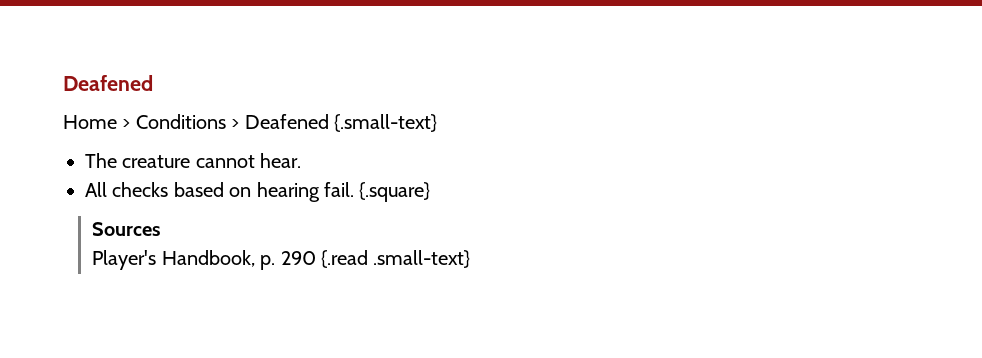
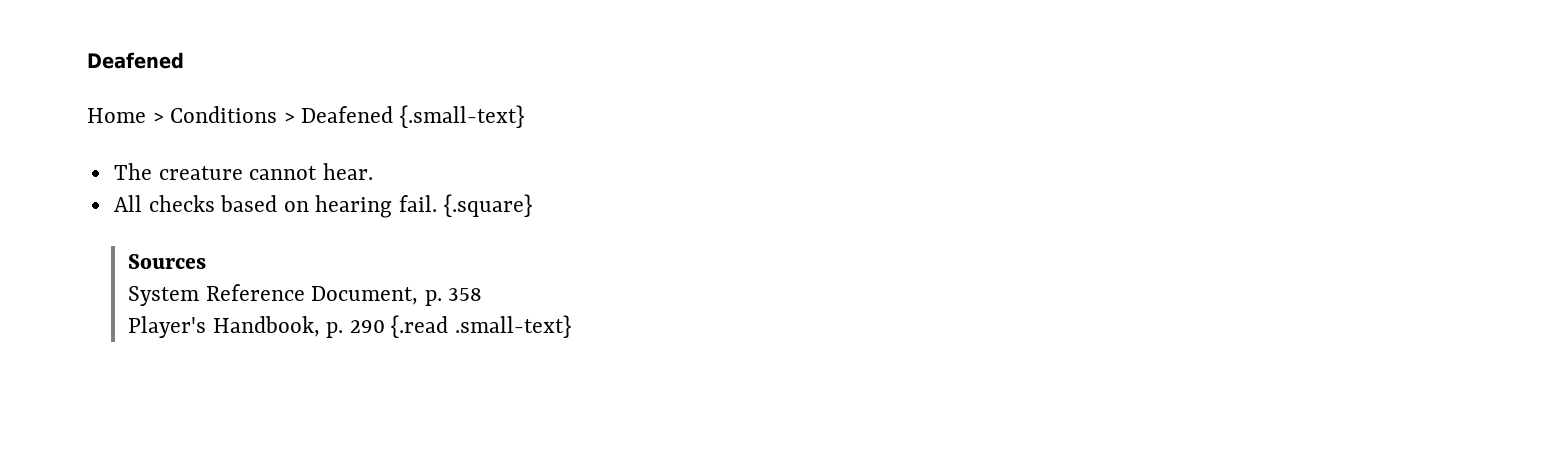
+ System Reference Document, p. 358

